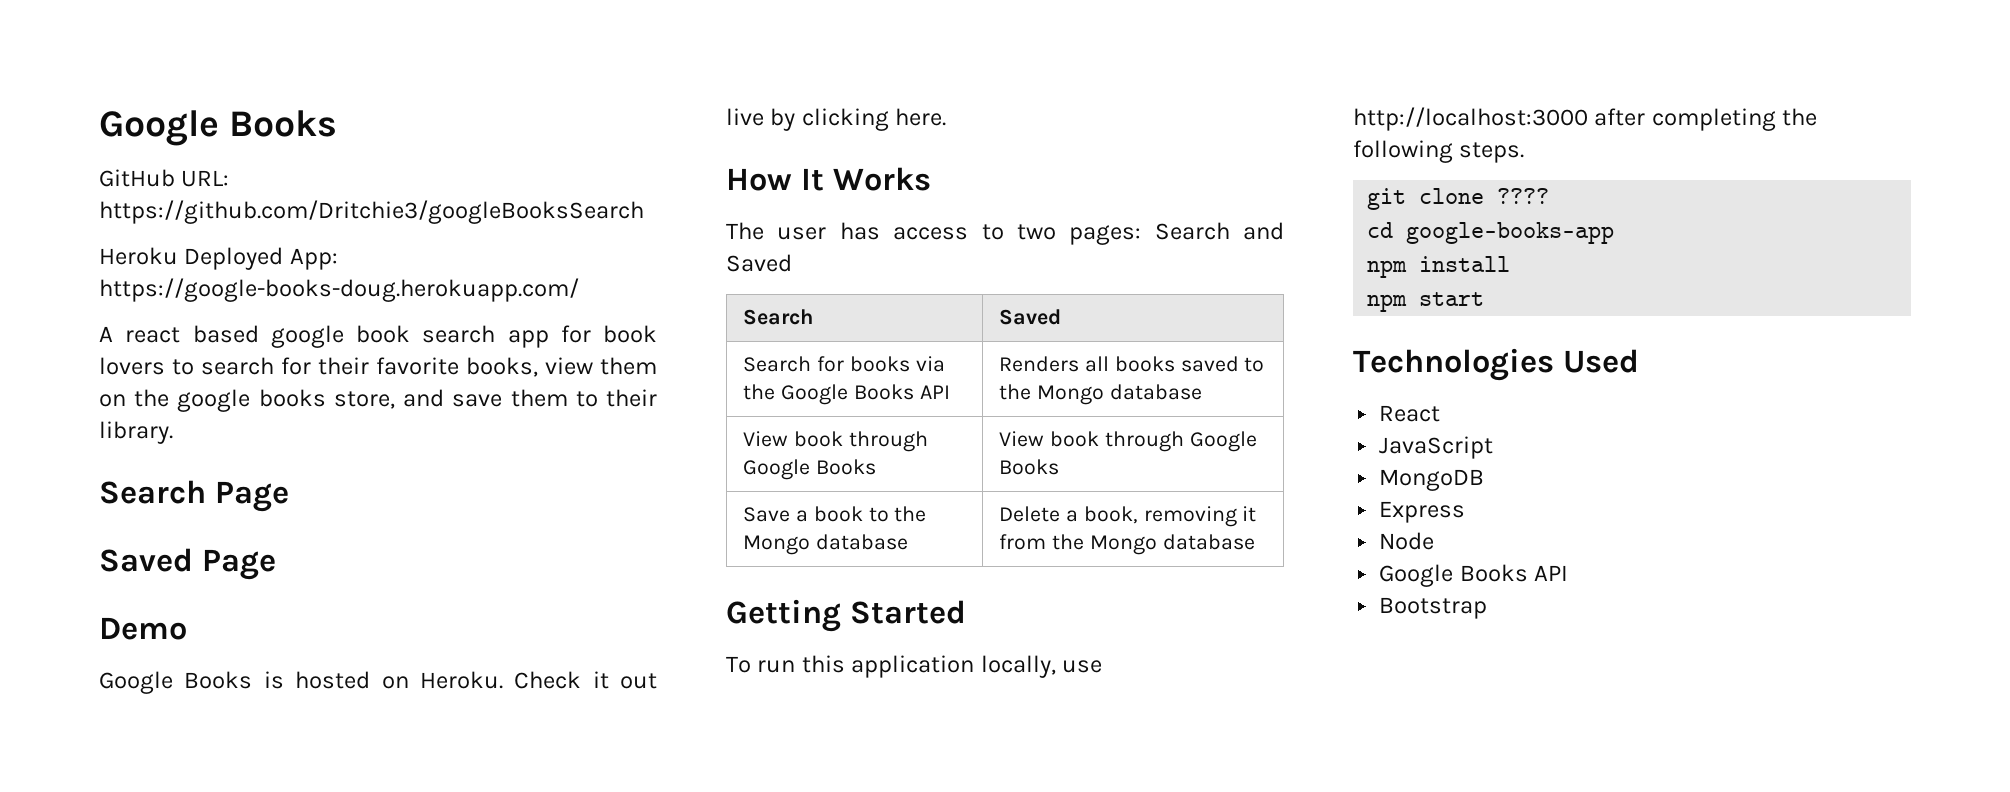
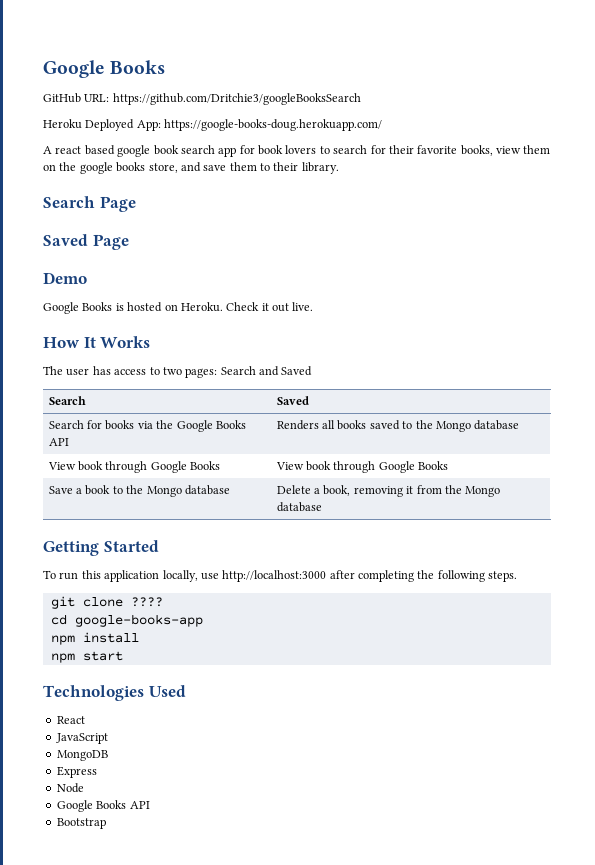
- Check it out live by clicking here.
+ Check it out live.

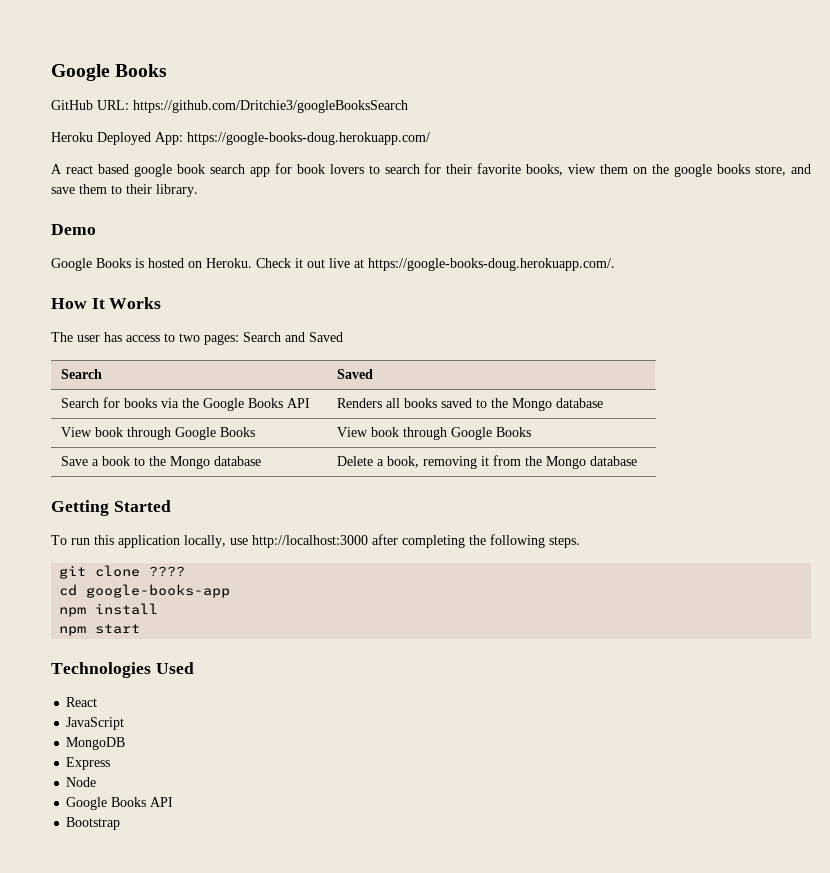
- Search Page
- Saved Page
- Check it out live.
+ Check it out live at https://google-books-doug.herokuapp.com/.

